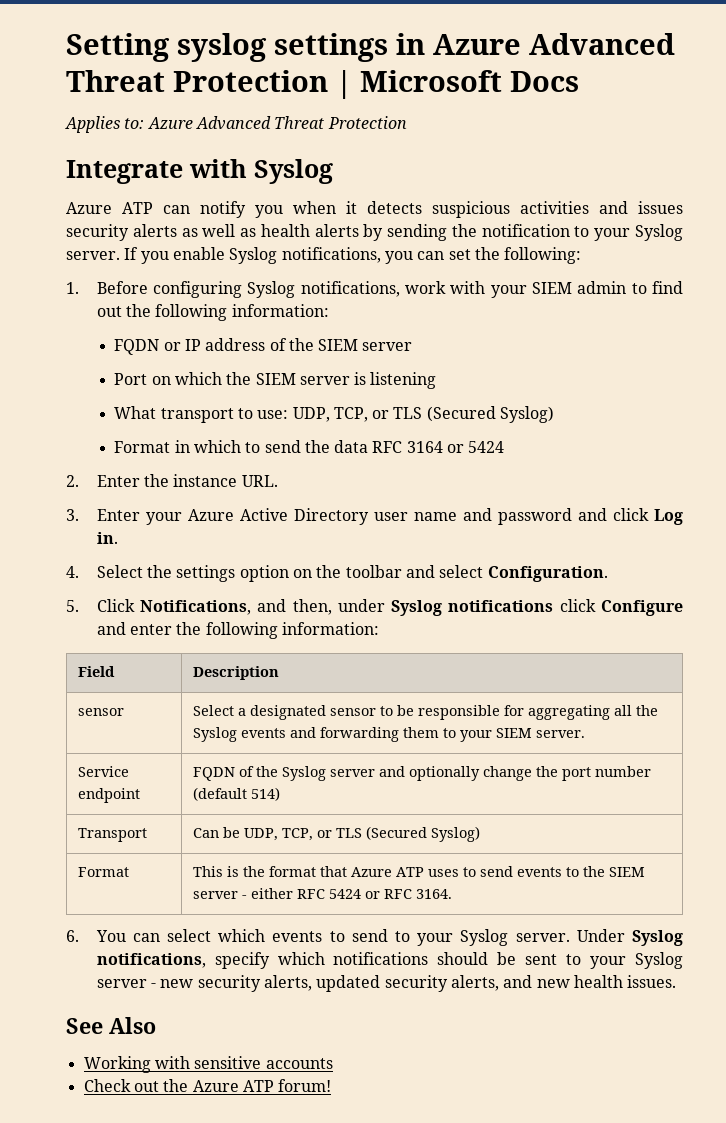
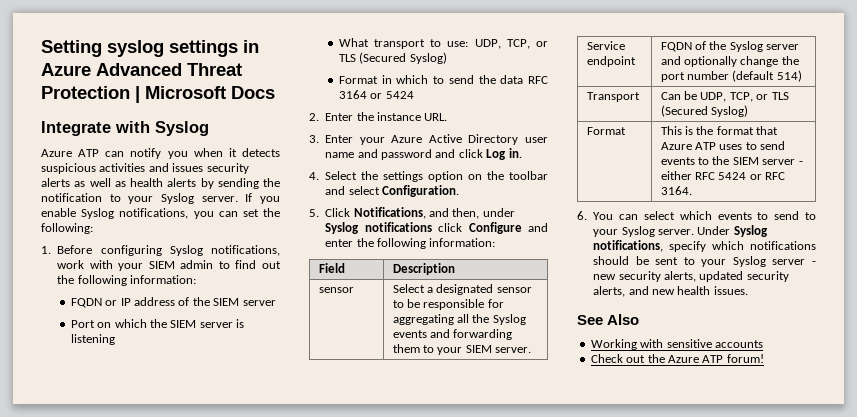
- Applies to: Azure Advanced Threat Protection

